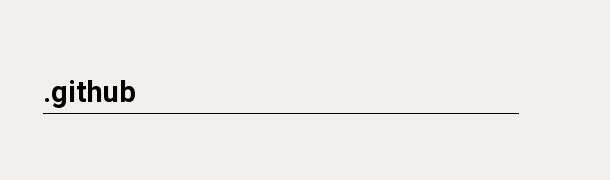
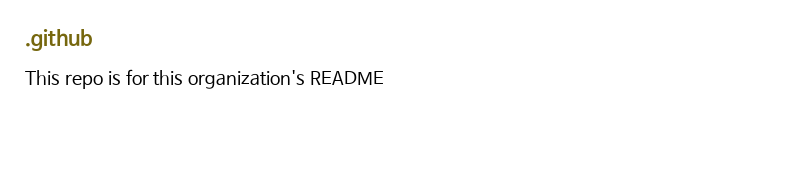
+ This repo is for this organization's README

